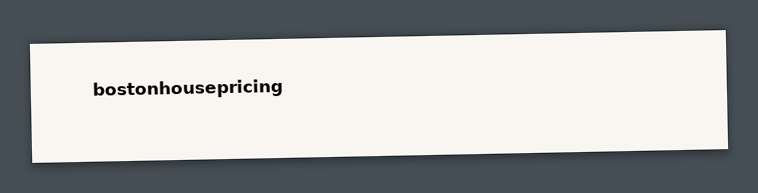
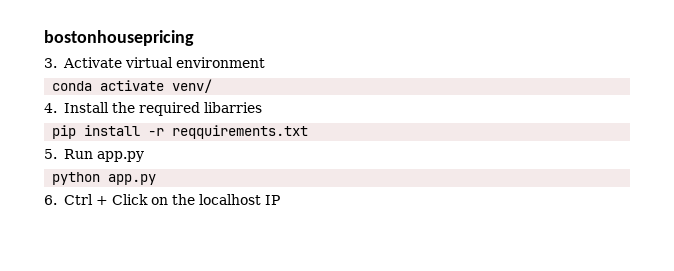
+ 3. Activate virtual environment
+ conda activate venv/
+ 4. Install the required libarries
+ pip install -r reqquirements.txt
+ 5. Run app.py
+ python app.py
+ 6. Ctrl + Click on the localhost IP

